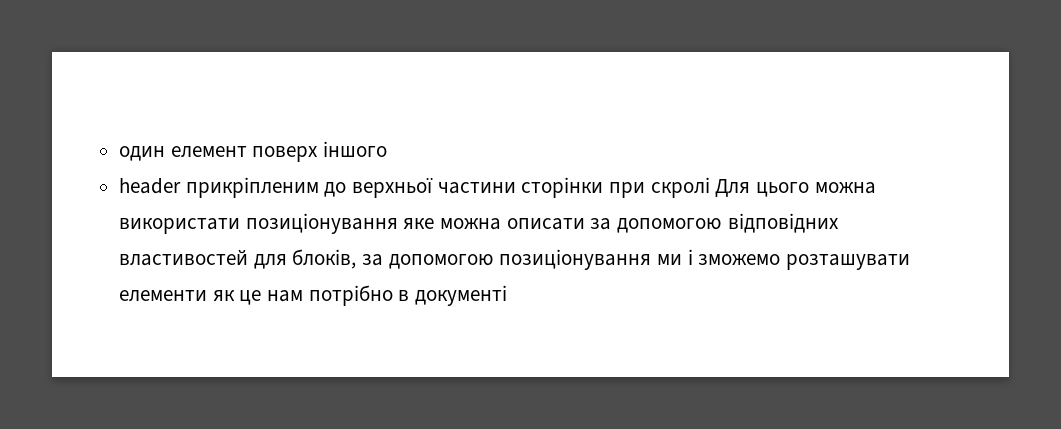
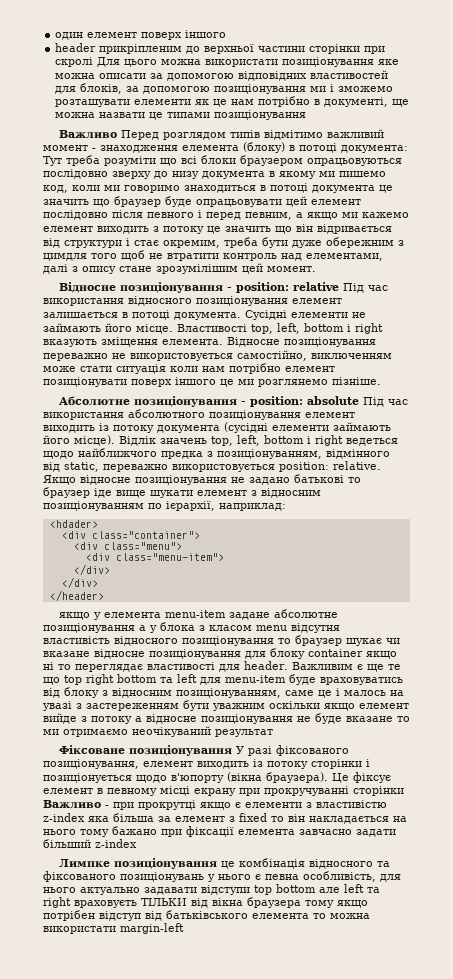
- header прикріпленим до верхньої частини сторінки при скролі Для цього можна використати позиціонування яке можна описати за допомогою відповідних властивостей для блоків, за допомогою позиціонування ми і зможемо розташувати елементи як це нам потрібно в документі
+ header прикріпленим до верхньої частини сторінки при скролі Для цього можна використати позиціонування яке можна описати за допомогою відповідних властивостей для блоків, за допомогою позиціонування ми і зможемо розташувати елементи як це нам потрібно в документі, ще можна назвати це типами позиціонування
+ Важливо Перед розглядом типів відмітимо важливий момент - знаходження елемента (блоку) в потоці документа: Тут треба розуміти що всі блоки браузером опрацьовуються послідовно зверху до низу документа в якому ми пишемо код, коли ми говоримо знаходиться в потоці документа це значить що браузер буде опрацьовувати цей елемент послідовно після певного і перед певним, а якщо ми кажемо елемент виходить з потоку це значить що він відривається від структури і стає окремим, треба бути дуже обережним з цимдля того щоб не втратити контроль над елементами, далі з опису стане зрозумілішим цей момент.
+ Відносне позиціонування - position: relative Під час використання відносного позиціонування елемент залишається в потоці документа. Сусідні елементи не займають його місце. Властивості top, left, bottom і right вказують зміщення елемента. Відносне позиціонування переважно не використовується самостійно, виключенням може стати ситуація коли нам потрібно елемент позиціонувати поверх іншого це ми розглянемо пізніше.
+ Абсолютне позиціонування - position: absolute Під час використання абсолютного позиціонування елемент виходить із потоку документа (сусідні елементи займають його місце). Відлік значень top, left, bottom і right ведеться щодо найближчого предка з позиціонуванням, відмінного від static, переважно використовується position: relative. Якщо відносне позиціонування не задано батькові то браузер іде вище шукати елемент з відносним позиціонуванням по ієрархії, наприклад:
+ <hdader>
+ <div class="container">
+ <div class="menu">
+ <div class="menu-item">
+ </div>
+ </div>
+ </header>
+ якщо у елемента menu-item задане абсолютне позиціонування а у блока з класом menu відсутня властивість відносного позиціонування то браузер шукає чи вказане відносне позиціонування для блоку container якщо ні то переглядає властивості для header. Важливим є ще те що top right bottom та left для menu-item буде враховуватись від блоку з відносним позиціонуванням, саме це і малось на увазі з застереженням бути уважним оскільки якщо елемент вийде з потоку а відносне позиціонування не буде вказане то ми отримаємо неочікуваний результат
+ Фіксоване позиціонування У разі фіксованого позиціонування, елемент виходить із потоку сторінки і позиціонується щодо в'юпорту (вікна браузера). Це фіксує елемент в певному місці екрану при прокручуванні сторінки Важливо - при прокрутці якщо є елементи з властивістю z-index яка більша за елемент з fixed то він накладається на нього тому бажано при фіксації елемента завчасно задати більший z-index
+ Лимпке позиціонування це комбінація відносного та фіксованого позиціонувань у нього є певна особливість, для нього актуально задавати відступи top bottom але left та right враховуєть ТІЛЬКИ від вікна браузера тому якщо потрібен відступ від батьківського елемента то можна використати margin-left

